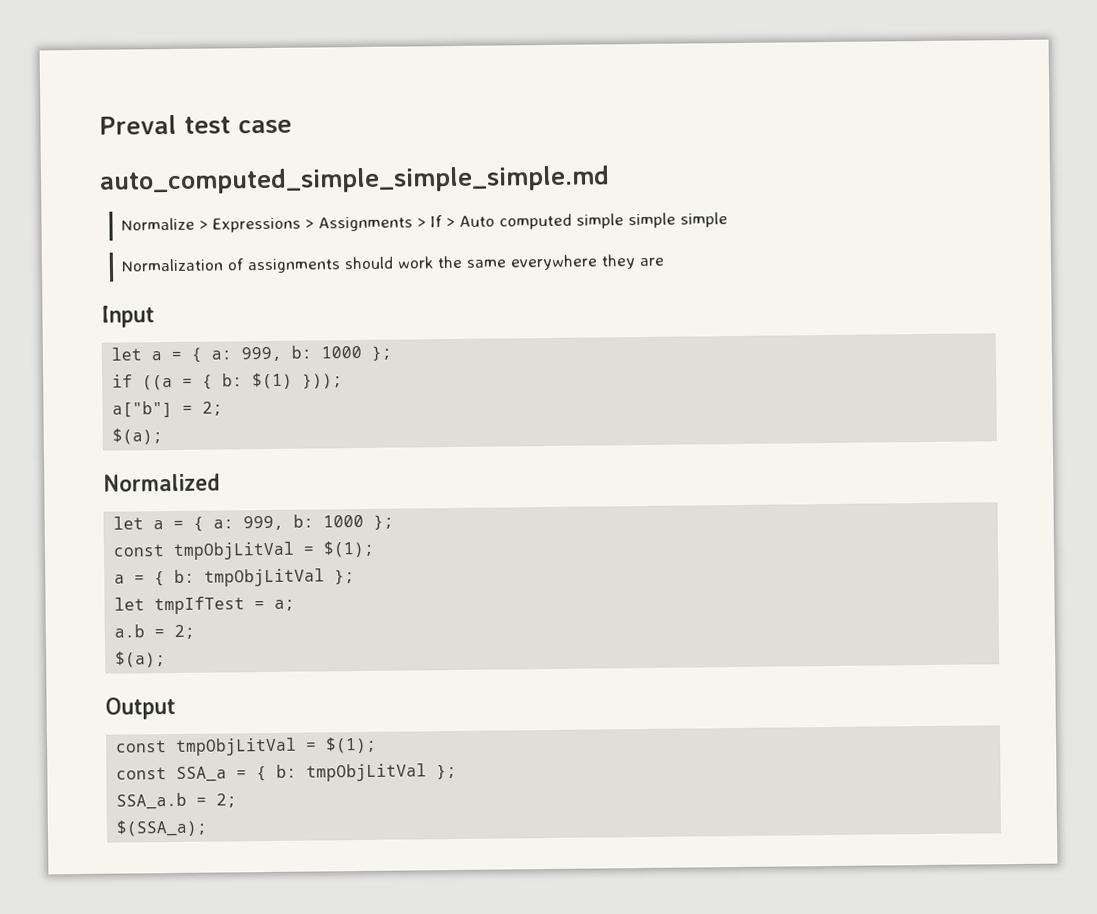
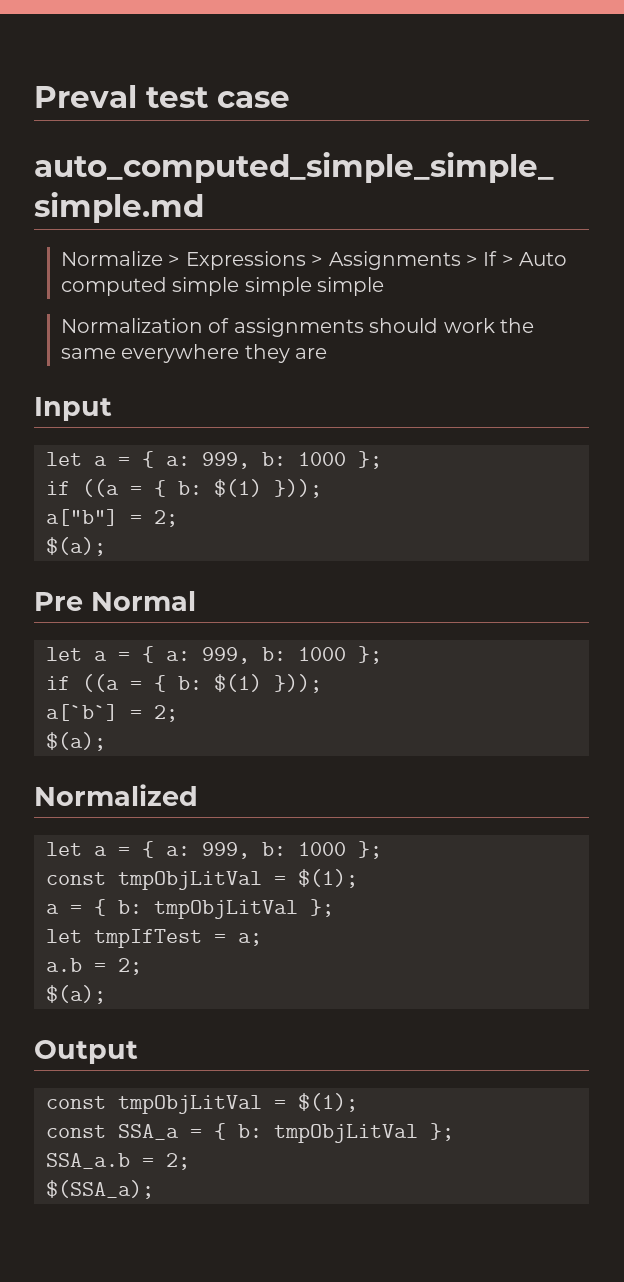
+ Pre Normal
+ let a = { a: 999, b: 1000 };
+ if ((a = { b: $(1) }));
+ a[`b`] = 2;
+ $(a);

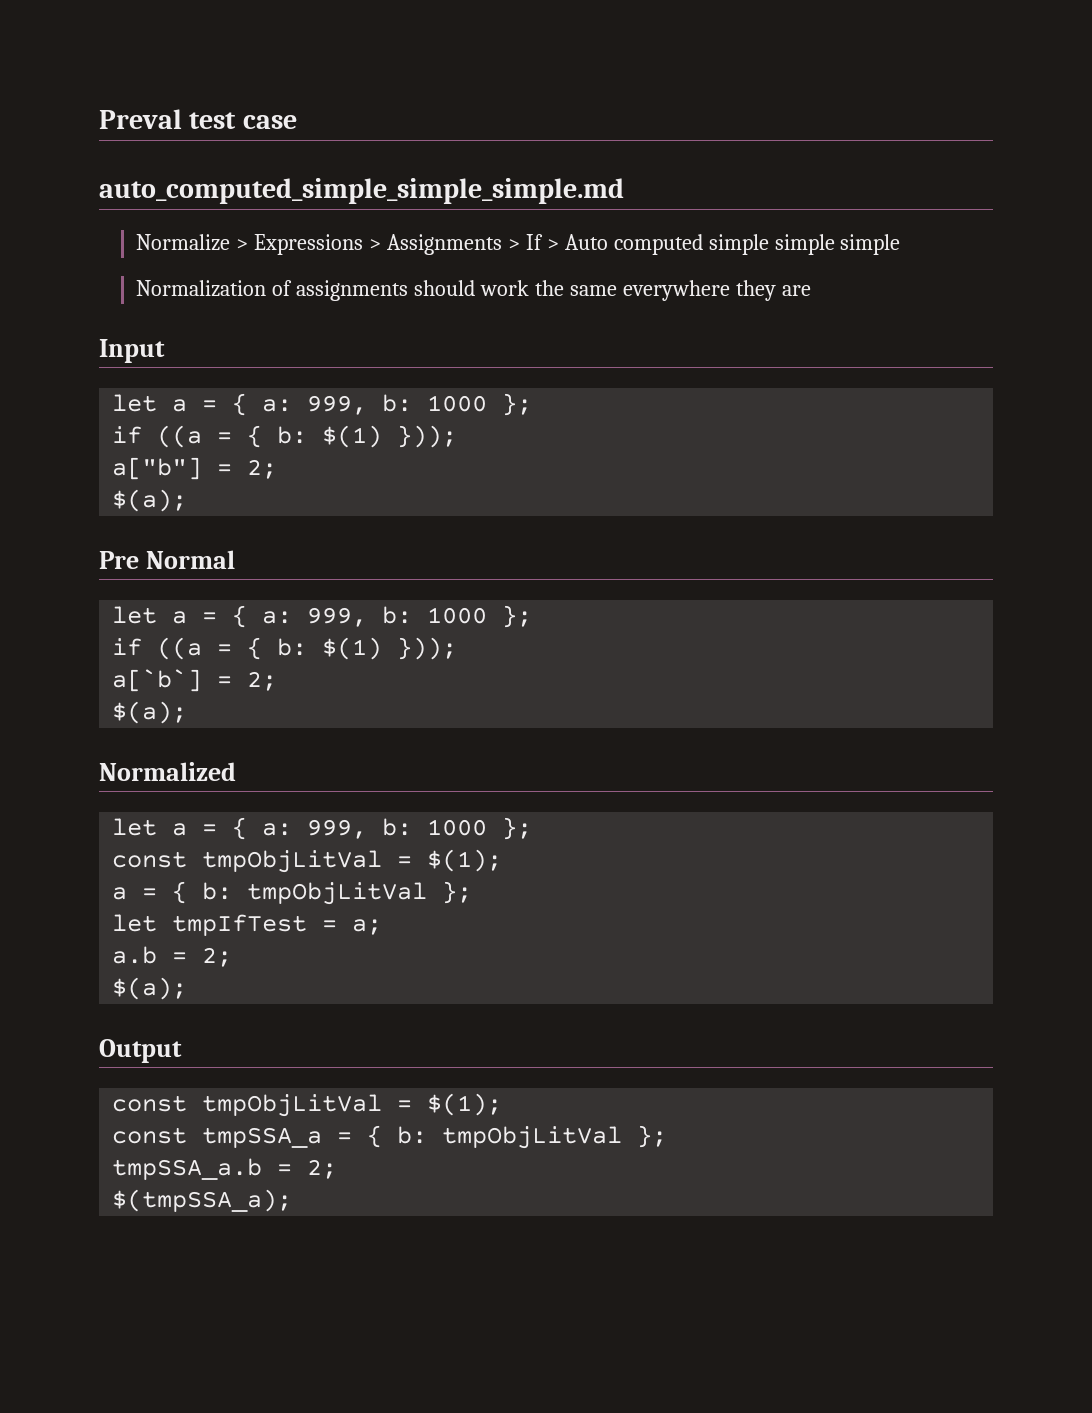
- const SSA_a = { b: tmpObjLitVal };
- SSA_a.b = 2;
- $(SSA_a);
+ const tmpSSA_a = { b: tmpObjLitVal };
+ tmpSSA_a.b = 2;
+ $(tmpSSA_a);

